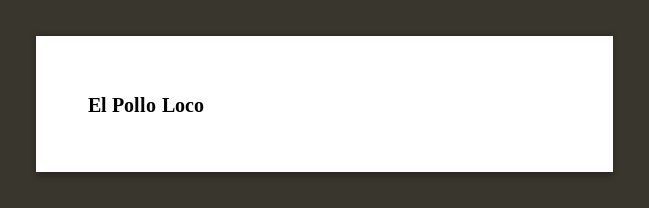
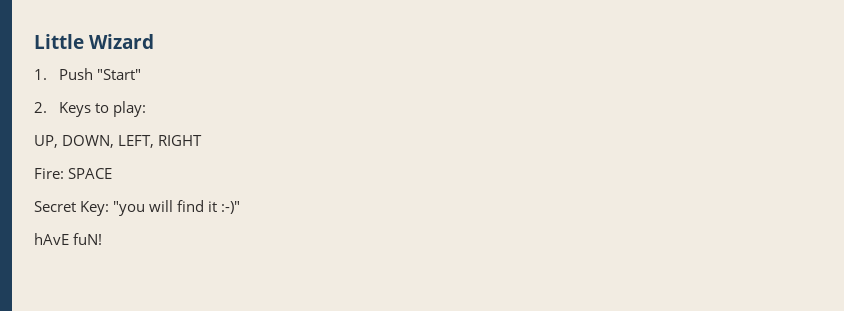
- El Pollo Loco
+ Little Wizard
+ 1. Push "Start"
+ 2. Keys to play:
+ UP, DOWN, LEFT, RIGHT
+ Fire: SPACE
+ Secret Key: "you will find it :-)"
+ hAvE fuN!

